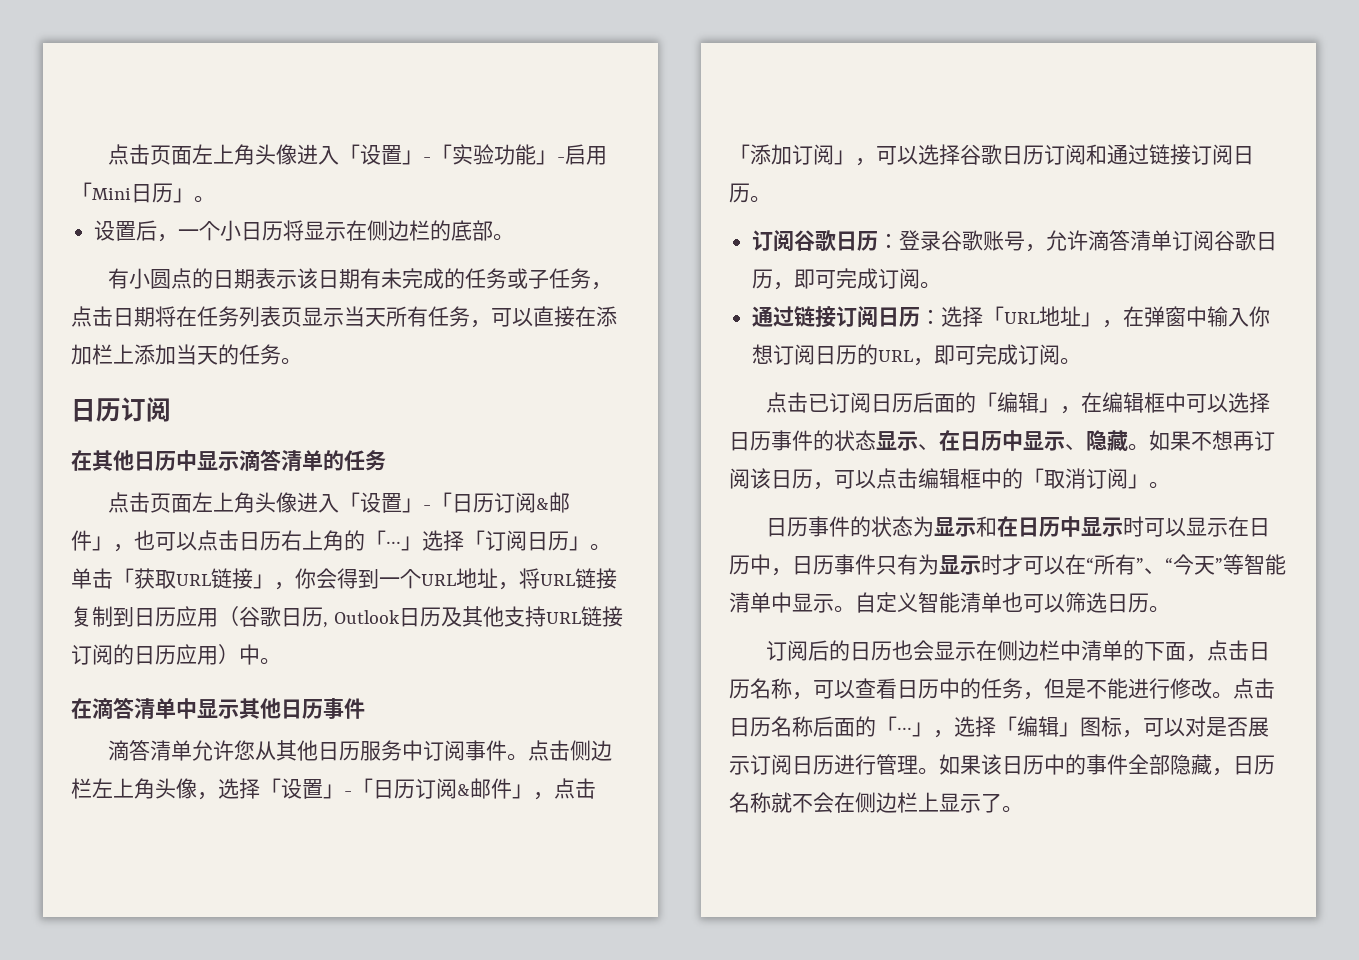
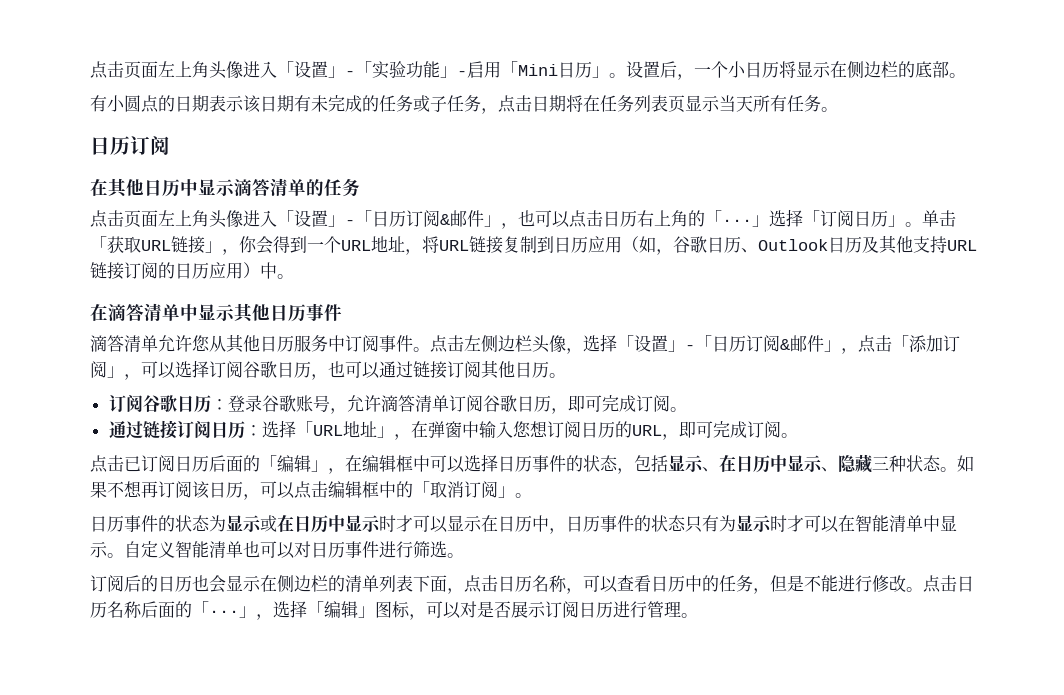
- 点击页面左上角头像进入「设置」-「实验功能」-启用「Mini日历」。
- 设置后，一个小日历将显示在侧边栏的底部。
+ 点击页面左上角头像进入「设置」-「实验功能」-启用「Mini日历」。设置后，一个小日历将显示在侧边栏的底部。
- 有小圆点的日期表示该日期有未完成的任务或子任务，点击日期将在任务列表页显示当天所有任务，可以直接在添加栏上添加当天的任务。
+ 有小圆点的日期表示该日期有未完成的任务或子任务，点击日期将在任务列表页显示当天所有任务。
- 单击「获取URL链接」，你会得到一个URL地址，将URL链接复制到日历应用（谷歌日历, Outlook日历及其他支持URL链接订阅的日历应用）中。
+ 单击「获取URL链接」，你会得到一个URL地址，将URL链接复制到日历应用（如，谷歌日历、Outlook日历及其他支持URL链接订阅的日历应用）中。
- 点击侧边栏左上角头像，选择「设置」-「日历订阅&邮件」，点击「添加订阅」，可以选择谷歌日历订阅和通过链接订阅日历。
+ 点击左侧边栏头像，选择「设置」-「日历订阅&邮件」，点击「添加订阅」，可以选择订阅谷歌日历，也可以通过链接订阅其他日历。
- 通过链接订阅日历：选择「URL地址」，在弹窗中输入你想订阅日历的URL，即可完成订阅。
+ 通过链接订阅日历：选择「URL地址」，在弹窗中输入您想订阅日历的URL，即可完成订阅。
- 点击已订阅日历后面的「编辑」，在编辑框中可以选择日历事件的状态显示、在日历中显示、隐藏。
+ 点击已订阅日历后面的「编辑」，在编辑框中可以选择日历事件的状态，包括显示、在日历中显示、隐藏三种状态。
- 日历事件的状态为显示和在日历中显示时可以显示在日历中，日历事件只有为显示时才可以在“所有”、“今天”等智能清单中显示。
+ 日历事件的状态为显示或在日历中显示时才可以显示在日历中，日历事件的状态只有为显示时才可以在智能清单中显示。
- 自定义智能清单也可以筛选日历。
+ 自定义智能清单也可以对日历事件进行筛选。
- 订阅后的日历也会显示在侧边栏中清单的下面，点击日历名称，可以查看日历中的任务，但是不能进行修改。
+ 订阅后的日历也会显示在侧边栏的清单列表下面，点击日历名称，可以查看日历中的任务，但是不能进行修改。
- 如果该日历中的事件全部隐藏，日历名称就不会在侧边栏上显示了。

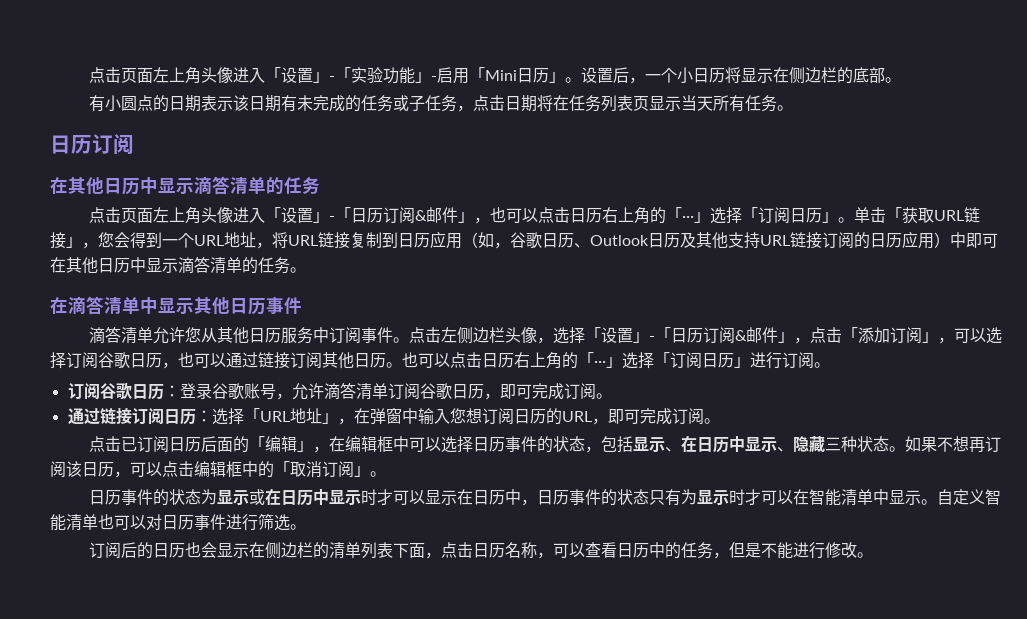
- 单击「获取URL链接」，你会得到一个URL地址，将URL链接复制到日历应用（如，谷歌日历、Outlook日历及其他支持URL链接订阅的日历应用）中。
+ 单击「获取URL链接」，您会得到一个URL地址，将URL链接复制到日历应用（如，谷歌日历、Outlook日历及其他支持URL链接订阅的日历应用）中即可在其他日历中显示滴答清单的任务。
+ 也可以点击日历右上角的「···」选择「订阅日历」进行订阅。
- 点击日历名称后面的「···」，选择「编辑」图标，可以对是否展示订阅日历进行管理。

